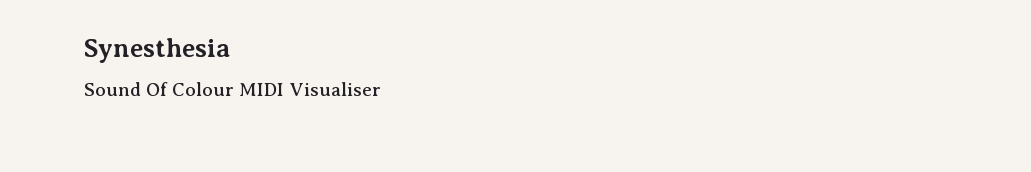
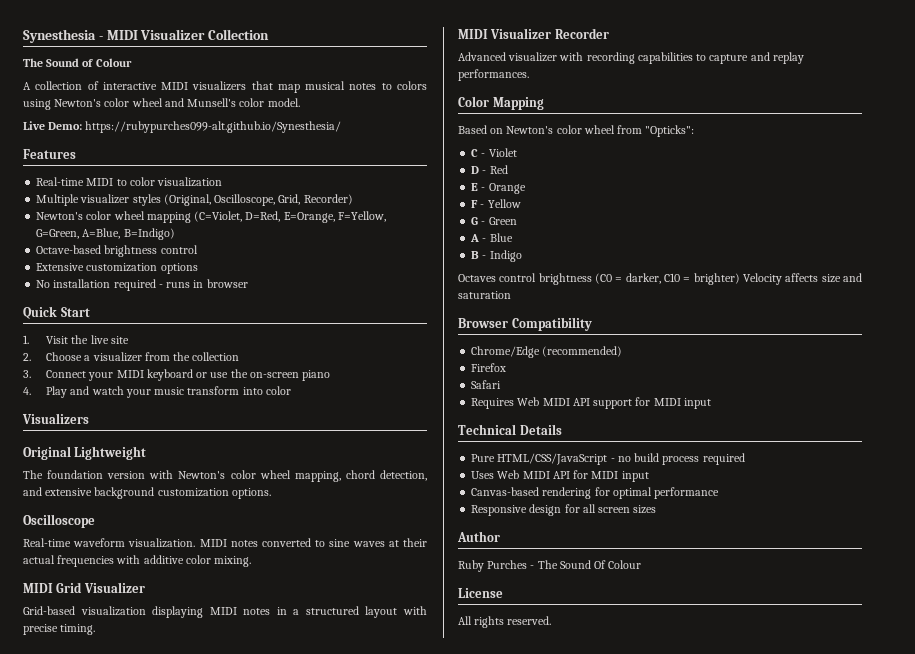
- Synesthesia
- Sound Of Colour MIDI Visualiser
+ Synesthesia - MIDI Visualizer Collection
+ The Sound of Colour
+ A collection of interactive MIDI visualizers that map musical notes to colors using Newton's color wheel and Munsell's color model.
+ Live Demo: https://rubypurches099-alt.github.io/Synesthesia/
+ Features
+ Real-time MIDI to color visualization
+ Multiple visualizer styles (Original, Oscilloscope, Grid, Recorder)
+ Newton's color wheel mapping (C=Violet, D=Red, E=Orange, F=Yellow, G=Green, A=Blue, B=Indigo)
+ Octave-based brightness control
+ Extensive customization options
+ No installation required - runs in browser
+ Quick Start
+ 1. Visit the live site
+ 2. Choose a visualizer from the collection
+ 3. Connect your MIDI keyboard or use the on-screen piano
+ 4. Play and watch your music transform into color
+ Visualizers
+ Original Lightweight
+ The foundation version with Newton's color wheel mapping, chord detection, and extensive background customization options.
+ Oscilloscope
+ Real-time waveform visualization. MIDI notes converted to sine waves at their actual frequencies with additive color mixing.
+ MIDI Grid Visualizer
+ Grid-based visualization displaying MIDI notes in a structured layout with precise timing.
+ MIDI Visualizer Recorder
+ Advanced visualizer with recording capabilities to capture and replay performances.
+ Color Mapping
+ Based on Newton's color wheel from "Opticks":
+ C - Violet
+ D - Red
+ E - Orange
+ F - Yellow
+ G - Green
+ A - Blue
+ B - Indigo
+ Octaves control brightness (C0 = darker, C10 = brighter) Velocity affects size and saturation
+ Browser Compatibility
+ Chrome/Edge (recommended)
+ Firefox
+ Safari
+ Requires Web MIDI API support for MIDI input
+ Technical Details
+ Pure HTML/CSS/JavaScript - no build process required
+ Uses Web MIDI API for MIDI input
+ Canvas-based rendering for optimal performance
+ Responsive design for all screen sizes
+ Author
+ Ruby Purches - The Sound Of Colour
+ License
+ All rights reserved.

